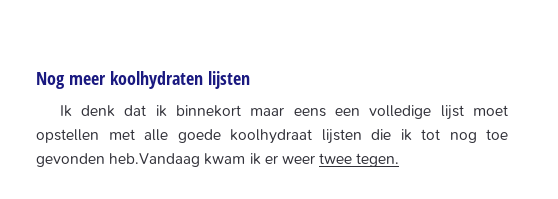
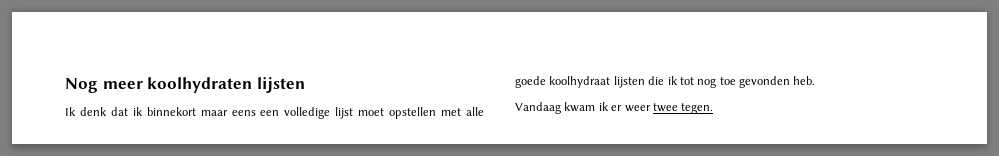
- Ik denk dat ik binnekort maar eens een volledige lijst moet opstellen met alle goede koolhydraat lijsten die ik tot nog toe gevonden heb.Vandaag kwam ik er weer twee tegen.
+ Ik denk dat ik binnekort maar eens een volledige lijst moet opstellen met alle goede koolhydraat lijsten die ik tot nog toe gevonden heb.
+ Vandaag kwam ik er weer twee tegen.

